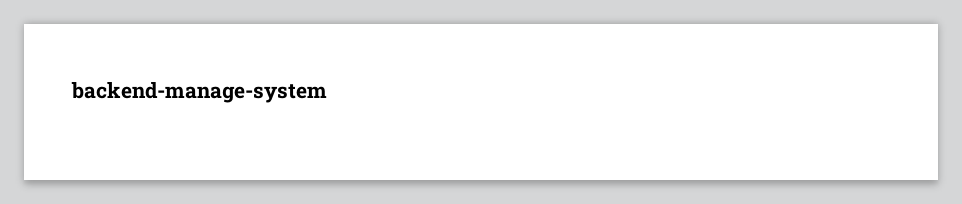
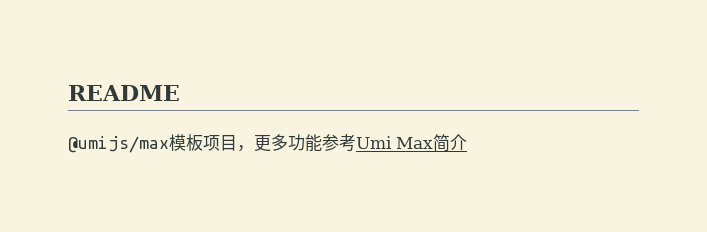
- backend-manage-system
+ README
+ @umijs/max模板项目，更多功能参考Umi Max简介

